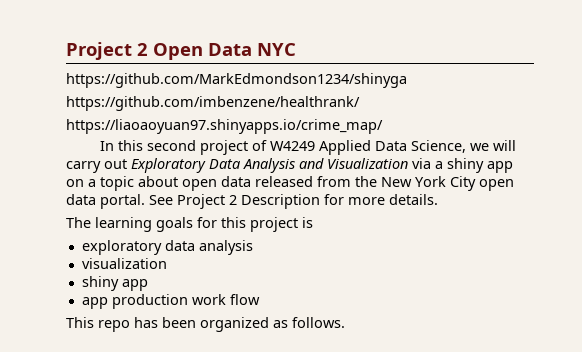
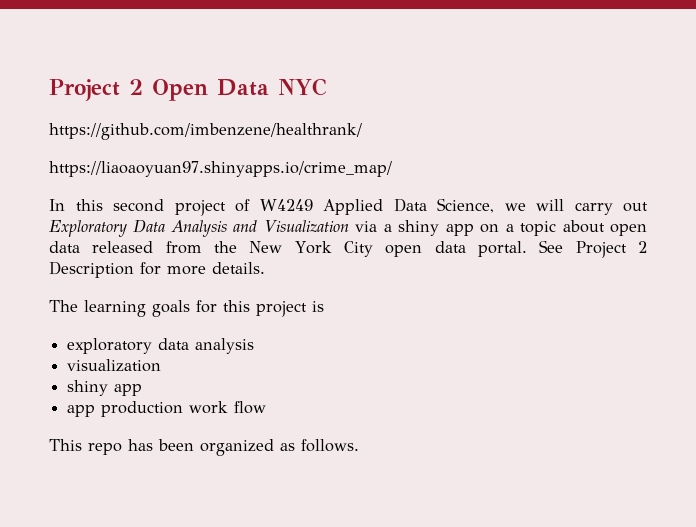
- https://github.com/MarkEdmondson1234/shinyga

